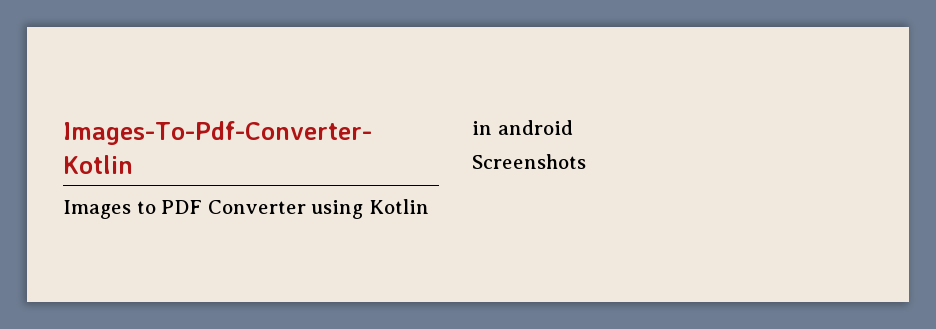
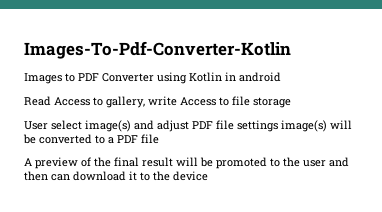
- Screenshots
+ Read Access to gallery, write Access to file storage
+ User select image(s) and adjust PDF file settings image(s) will be converted to a PDF file
+ A preview of the final result will be promoted to the user and then can download it to the device

